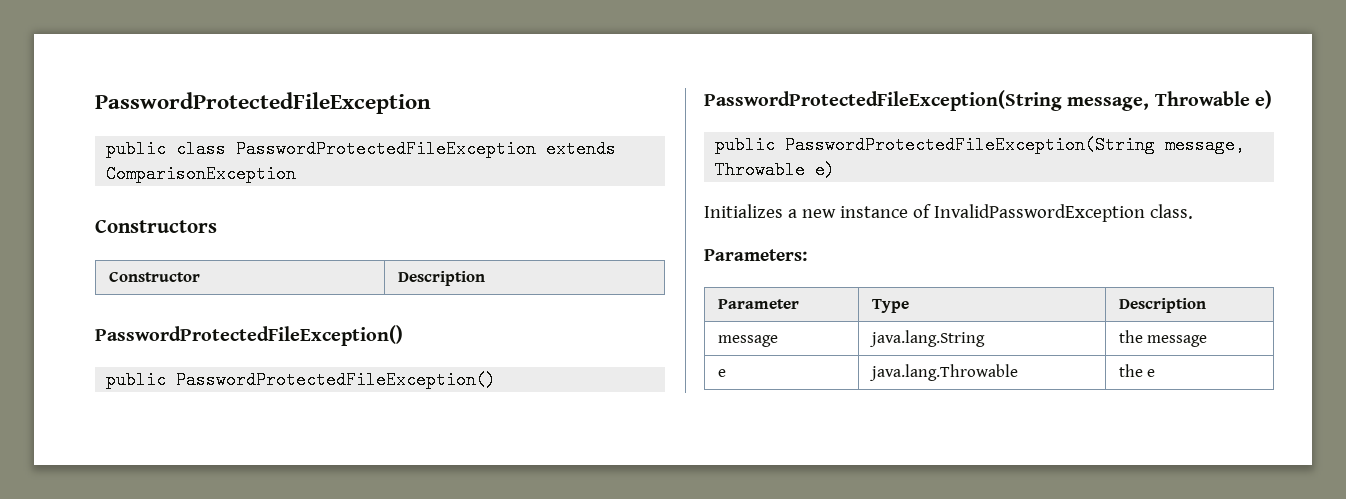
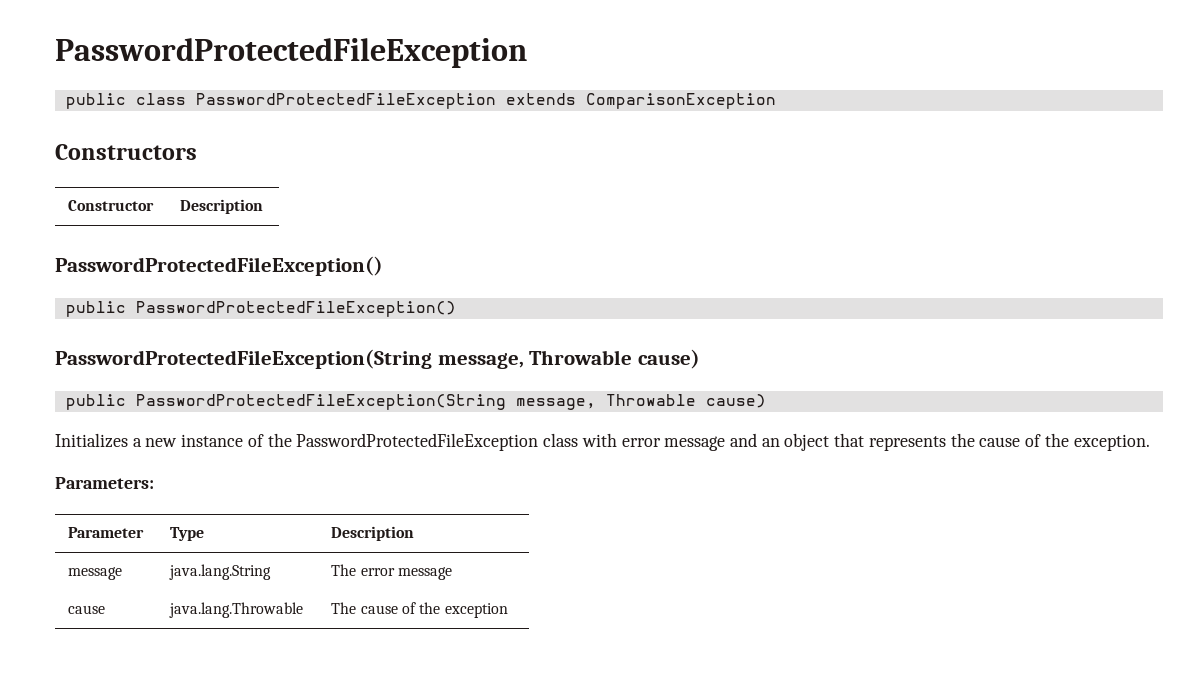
  public PasswordProtectedFileException()
- PasswordProtectedFileException(String message, Throwable e)
+ PasswordProtectedFileException(String message, Throwable cause)
- public PasswordProtectedFileException(String message, Throwable e)
+ public PasswordProtectedFileException(String message, Throwable cause)
- Initializes a new instance of InvalidPasswordException class.
+ Initializes a new instance of the PasswordProtectedFileException class with error message and an object that represents the cause of the exception.
- message | java.lang.String | the message
+ message | java.lang.String | The error message
- e | java.lang.Throwable | the e
+ cause | java.lang.Throwable | The cause of the exception

